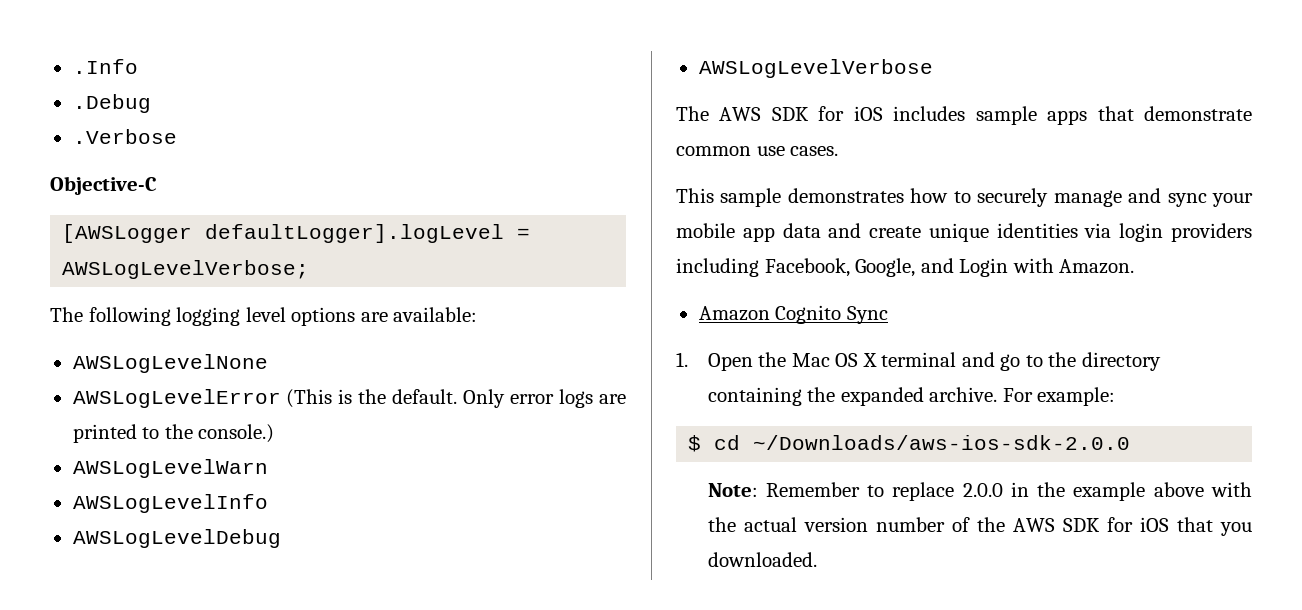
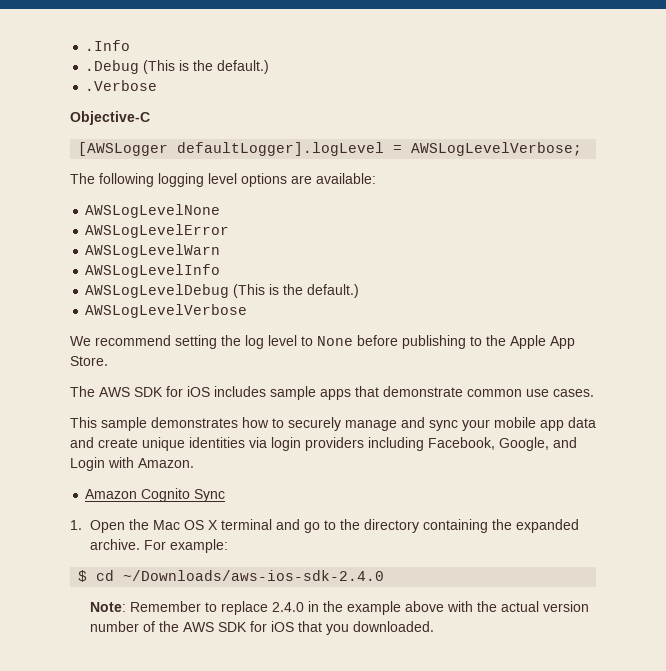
- .Debug
+ .Debug (This is the default.)
- AWSLogLevelError (This is the default. Only error logs are printed to the console.)
+ AWSLogLevelError
  AWSLogLevelWarn
  AWSLogLevelInfo
- AWSLogLevelDebug
+ AWSLogLevelDebug (This is the default.)
  AWSLogLevelVerbose
+ We recommend setting the log level to None before publishing to the Apple App Store.
- $ cd ~/Downloads/aws-ios-sdk-2.0.0
+ $ cd ~/Downloads/aws-ios-sdk-2.4.0
- Note: Remember to replace 2.0.0 in the example above with the actual version number of the AWS SDK for iOS that you downloaded.
+ Note: Remember to replace 2.4.0 in the example above with the actual version number of the AWS SDK for iOS that you downloaded.

